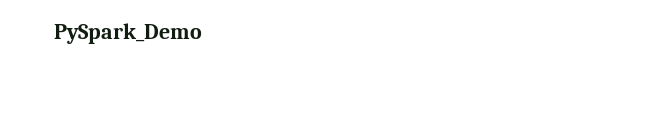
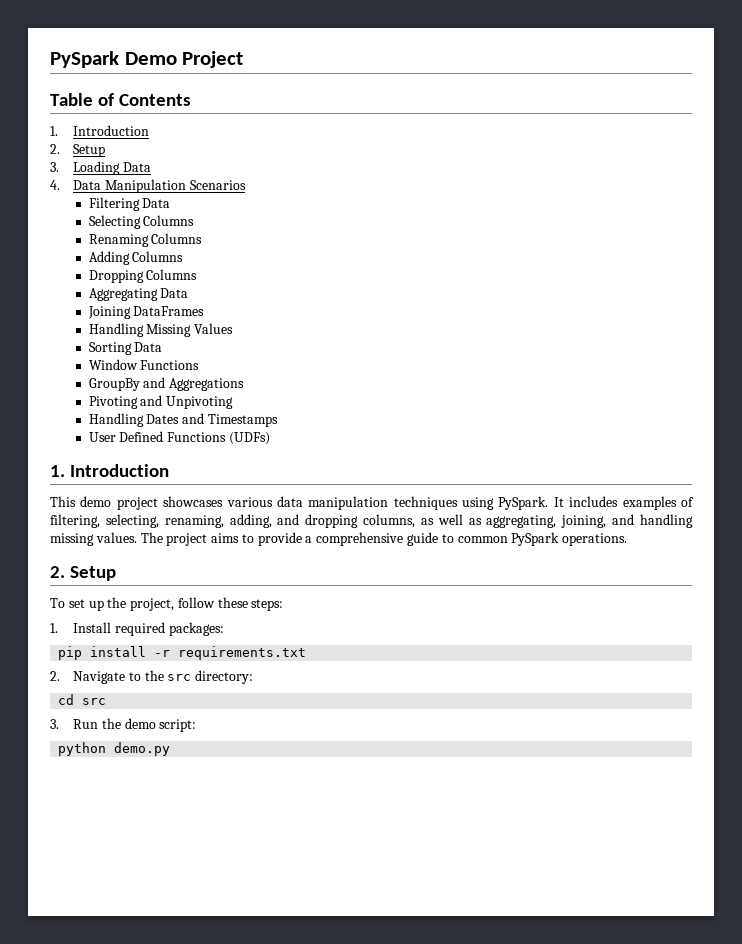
- PySpark_Demo
+ PySpark Demo Project
+ Table of Contents
+ 1. Introduction
+ 2. Setup
+ 3. Loading Data
+ 4. Data Manipulation Scenarios
+ Filtering Data
+ Selecting Columns
+ Renaming Columns
+ Adding Columns
+ Dropping Columns
+ Aggregating Data
+ Joining DataFrames
+ Handling Missing Values
+ Sorting Data
+ Window Functions
+ GroupBy and Aggregations
+ Pivoting and Unpivoting
+ Handling Dates and Timestamps
+ User Defined Functions (UDFs)
+ 1. Introduction
+ This demo project showcases various data manipulation techniques using PySpark. It includes examples of filtering, selecting, renaming, adding, and dropping columns, as well as aggregating, joining, and handling missing values. The project aims to provide a comprehensive guide to common PySpark operations.
+ 2. Setup
+ To set up the project, follow these steps:
+ 1. Install required packages:
+ pip install -r requirements.txt
+ 2. Navigate to the src directory:
+ cd src
+ 3. Run the demo script:
+ python demo.py

